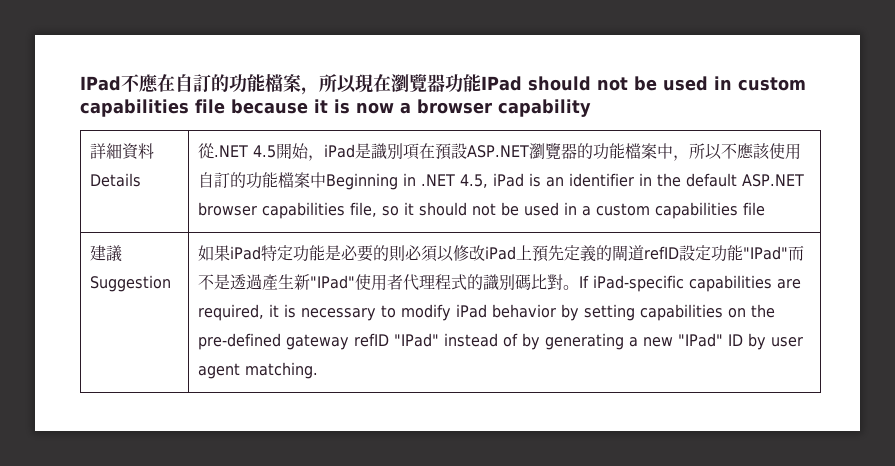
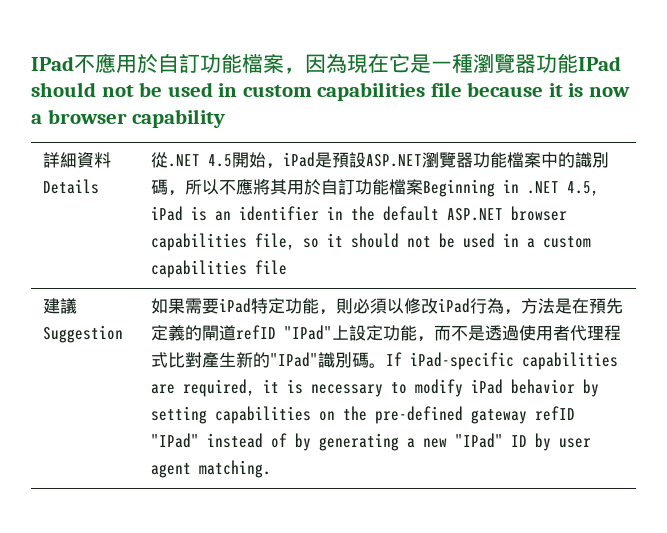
- IPad不應在自訂的功能檔案，所以現在瀏覽器功能IPad should not be used in custom capabilities file because it is now a browser capability
+ IPad不應用於自訂功能檔案，因為現在它是一種瀏覽器功能IPad should not be used in custom capabilities file because it is now a browser capability
- 從.NET 4.5開始，iPad是識別項在預設ASP.NET瀏覽器的功能檔案中，所以不應該使用自訂的功能檔案中Beginning in .NET 4.5, iPad is an identifier in the default ASP.NET browser capabilities file, so it should not be used in a custom capabilities file
+ 從.NET 4.5開始，iPad是預設ASP.NET瀏覽器功能檔案中的識別碼，所以不應將其用於自訂功能檔案Beginning in .NET 4.5, iPad is an identifier in the default ASP.NET browser capabilities file, so it should not be used in a custom capabilities file
- 如果iPad特定功能是必要的則必須以修改iPad上預先定義的閘道refID設定功能"IPad"而不是透過產生新"IPad"使用者代理程式的識別碼比對。
+ 如果需要iPad特定功能，則必須以修改iPad行為，方法是在預先定義的閘道refID "IPad"上設定功能，而不是透過使用者代理程式比對產生新的"IPad"識別碼。

